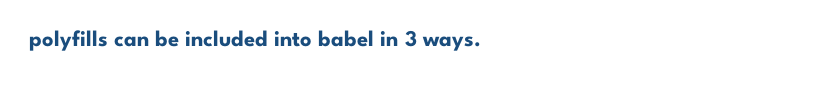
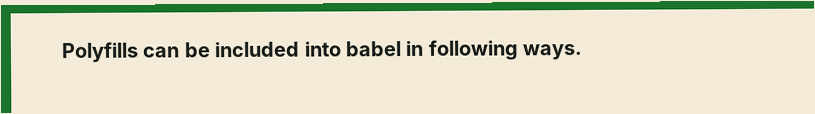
- polyfills can be included into babel in 3 ways.
+ Polyfills can be included into babel in following ways.

